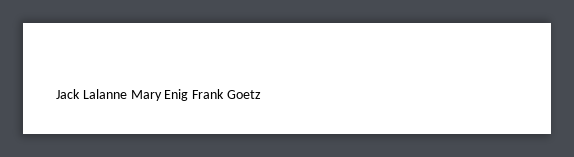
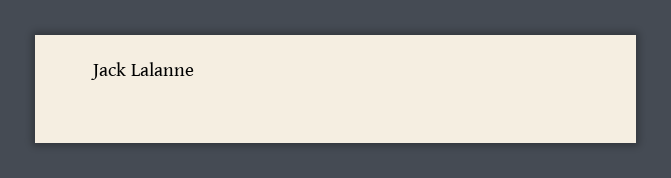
- Jack Lalanne Mary Enig Frank Goetz
+ Jack Lalanne

